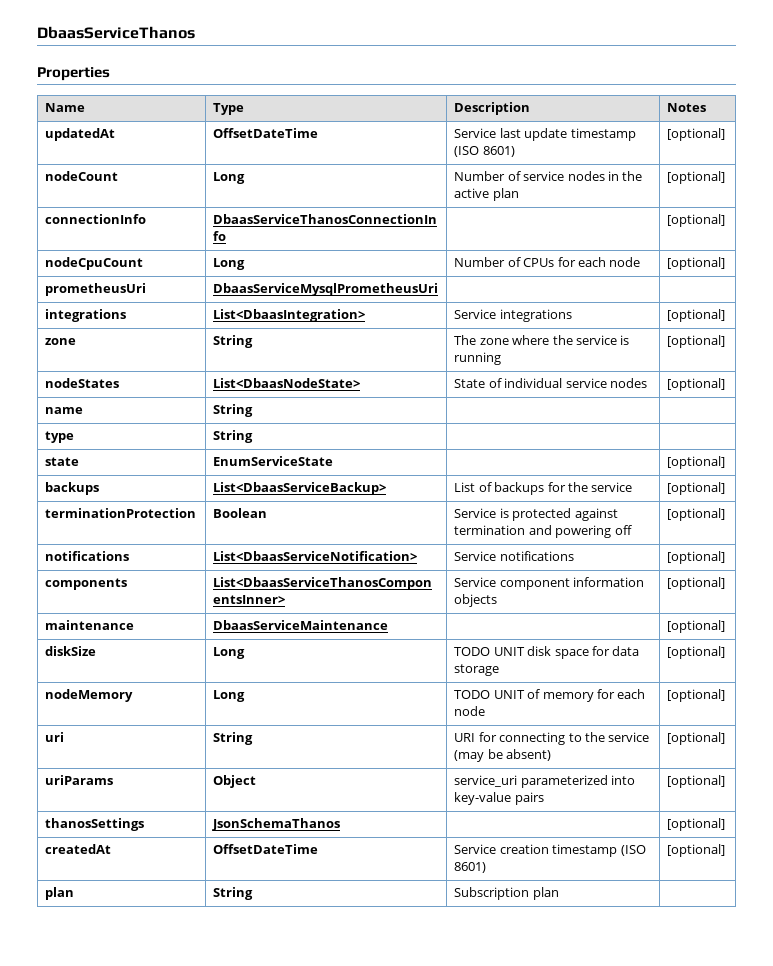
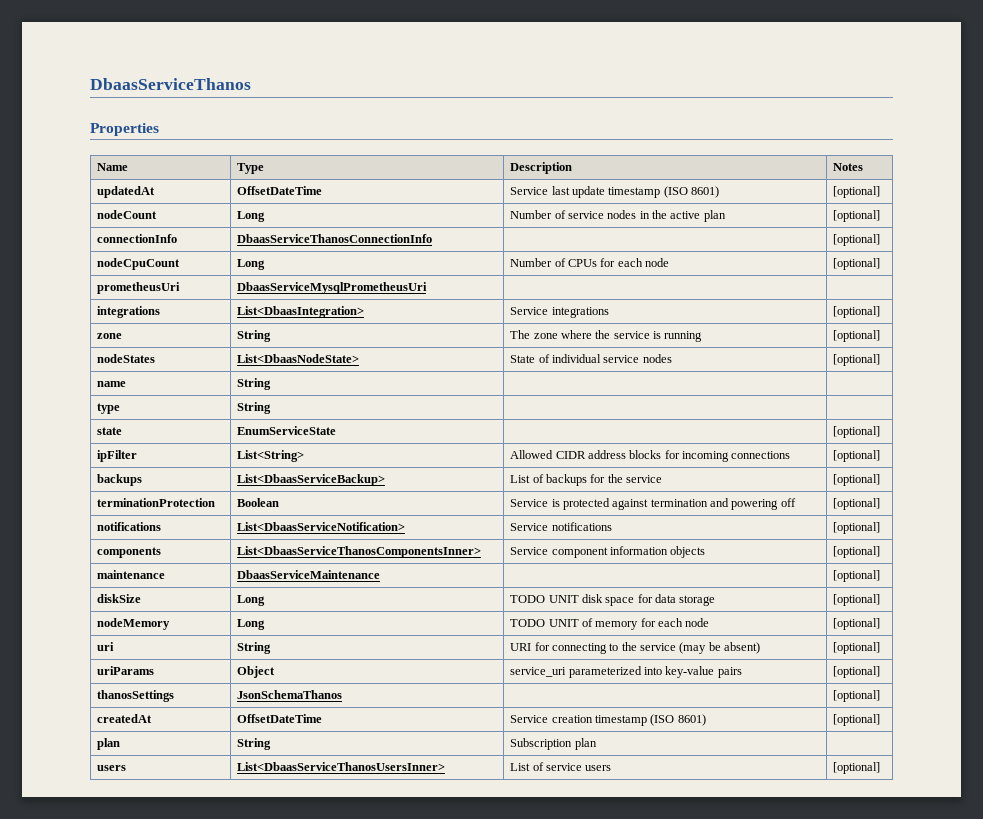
+ ipFilter | List<String> | Allowed CIDR address blocks for incoming connections | [optional]
+ users | List<DbaasServiceThanosUsersInner> | List of service users | [optional]

